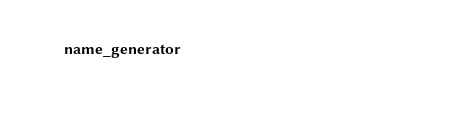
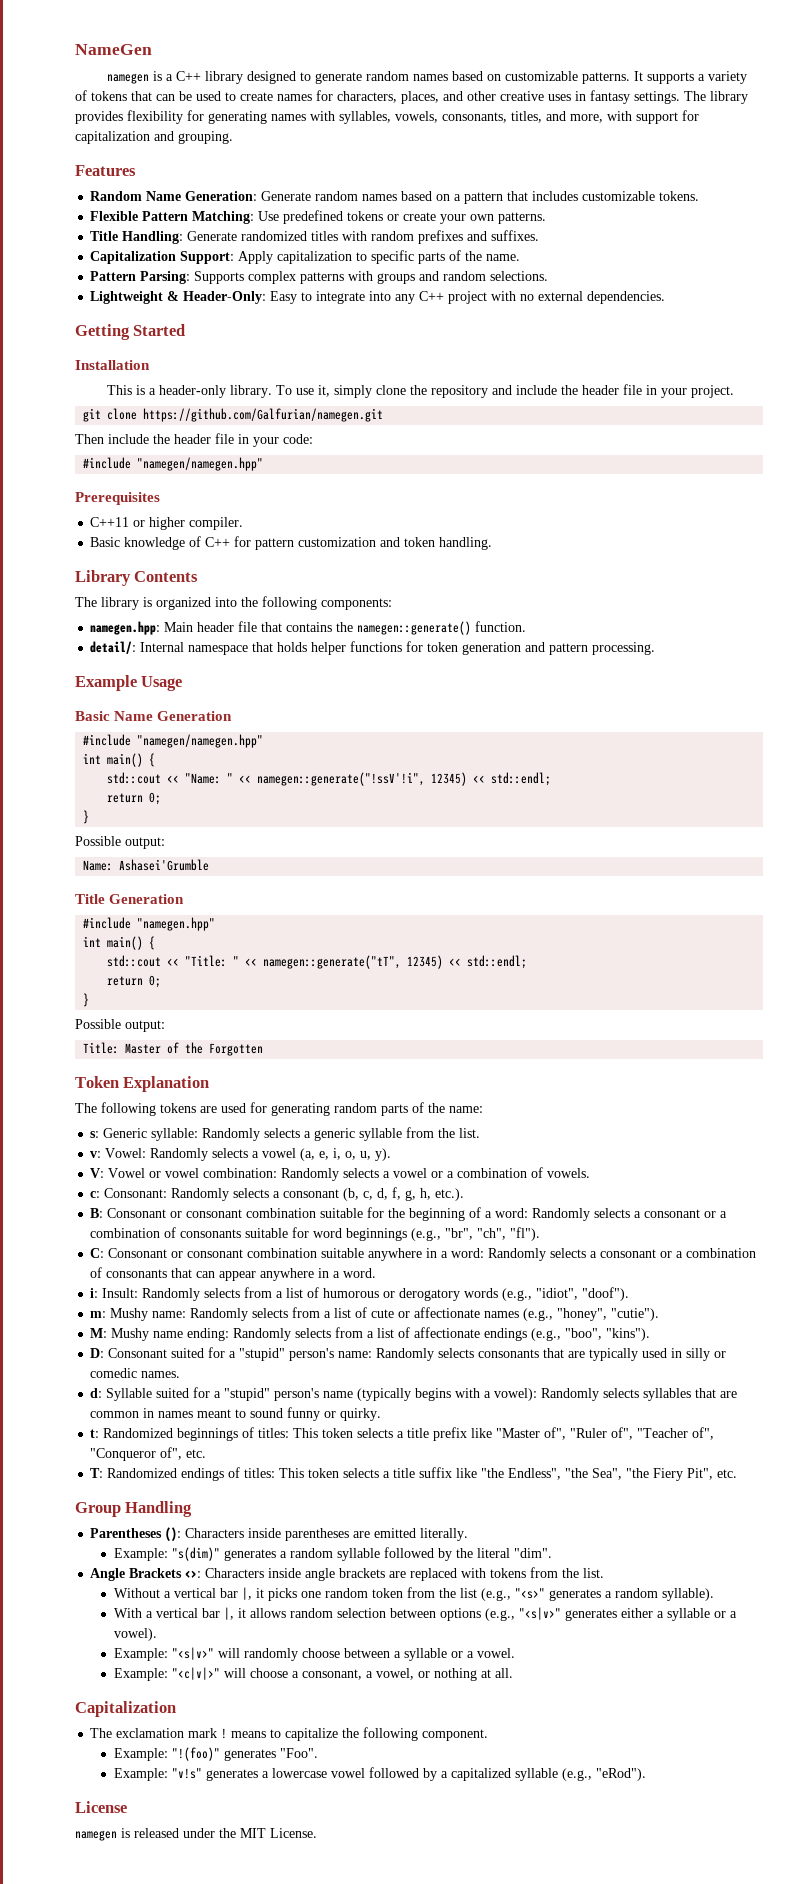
- name_generator
+ NameGen
+ namegen is a C++ library designed to generate random names based on customizable patterns. It supports a variety of tokens that can be used to create names for characters, places, and other creative uses in fantasy settings. The library provides flexibility for generating names with syllables, vowels, consonants, titles, and more, with support for capitalization and grouping.
+ Features
+ Random Name Generation: Generate random names based on a pattern that includes customizable tokens.
+ Flexible Pattern Matching: Use predefined tokens or create your own patterns.
+ Title Handling: Generate randomized titles with random prefixes and suffixes.
+ Capitalization Support: Apply capitalization to specific parts of the name.
+ Pattern Parsing: Supports complex patterns with groups and random selections.
+ Lightweight & Header-Only: Easy to integrate into any C++ project with no external dependencies.
+ Getting Started
+ Installation
+ This is a header-only library. To use it, simply clone the repository and include the header file in your project.
+ git clone https://github.com/Galfurian/namegen.git
+ Then include the header file in your code:
+ #include "namegen/namegen.hpp"
+ Prerequisites
+ C++11 or higher compiler.
+ Basic knowledge of C++ for pattern customization and token handling.
+ Library Contents
+ The library is organized into the following components:
+ namegen.hpp: Main header file that contains the namegen::generate() function.
+ detail/: Internal namespace that holds helper functions for token generation and pattern processing.
+ Example Usage
+ Basic Name Generation
+ #include "namegen/namegen.hpp"
+ int main() {
+ std::cout << "Name: " << namegen::generate("!ssV'!i", 12345) << std::endl;
+ return 0;
+ }
+ Possible output:
+ Name: Ashasei'Grumble
+ Title Generation
+ #include "namegen.hpp"
+ int main() {
+ std::cout << "Title: " << namegen::generate("tT", 12345) << std::endl;
+ return 0;
+ }
+ Possible output:
+ Title: Master of the Forgotten
+ Token Explanation
+ The following tokens are used for generating random parts of the name:
+ s: Generic syllable: Randomly selects a generic syllable from the list.
+ v: Vowel: Randomly selects a vowel (a, e, i, o, u, y).
+ V: Vowel or vowel combination: Randomly selects a vowel or a combination of vowels.
+ c: Consonant: Randomly selects a consonant (b, c, d, f, g, h, etc.).
+ B: Consonant or consonant combination suitable for the beginning of a word: Randomly selects a consonant or a combination of consonants suitable for word beginnings (e.g., "br", "ch", "fl").
+ C: Consonant or consonant combination suitable anywhere in a word: Randomly selects a consonant or a combination of consonants that can appear anywhere in a word.
+ i: Insult: Randomly selects from a list of humorous or derogatory words (e.g., "idiot", "doof").
+ m: Mushy name: Randomly selects from a list of cute or affectionate names (e.g., "honey", "cutie").
+ M: Mushy name ending: Randomly selects from a list of affectionate endings (e.g., "boo", "kins").
+ D: Consonant suited for a "stupid" person's name: Randomly selects consonants that are typically used in silly or comedic names.
+ d: Syllable suited for a "stupid" person's name (typically begins with a vowel): Randomly selects syllables that are common in names meant to sound funny or quirky.
+ t: Randomized beginnings of titles: This token selects a title prefix like "Master of", "Ruler of", "Teacher of", "Conqueror of", etc.
+ T: Randomized endings of titles: This token selects a title suffix like "the Endless", "the Sea", "the Fiery Pit", etc.
+ Group Handling
+ Parentheses (): Characters inside parentheses are emitted literally.
+ Example: "s(dim)" generates a random syllable followed by the literal "dim".
+ Angle Brackets <>: Characters inside angle brackets are replaced with tokens from the list.
+ Without a vertical bar |, it picks one random token from the list (e.g., "<s>" generates a random syllable).
+ With a vertical bar |, it allows random selection between options (e.g., "<s|v>" generates either a syllable or a vowel).
+ Example: "<s|v>" will randomly choose between a syllable or a vowel.
+ Example: "<c|v|>" will choose a consonant, a vowel, or nothing at all.
+ Capitalization
+ The exclamation mark ! means to capitalize the following component.
+ Example: "!(foo)" generates "Foo".
+ Example: "v!s" generates a lowercase vowel followed by a capitalized syllable (e.g., "eRod").
+ License
+ namegen is released under the MIT License.

